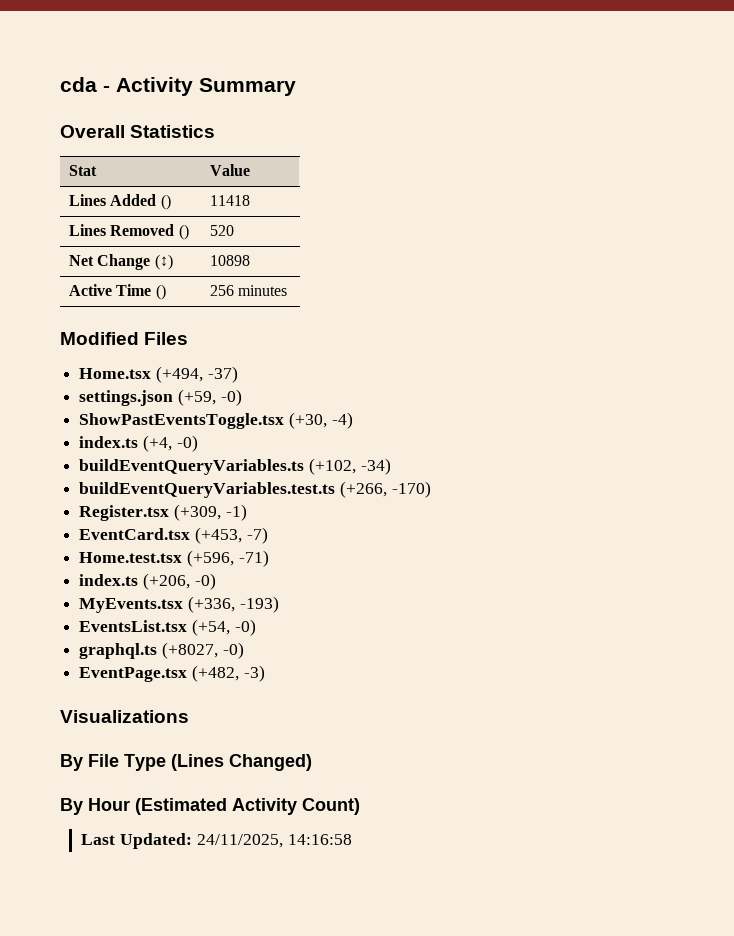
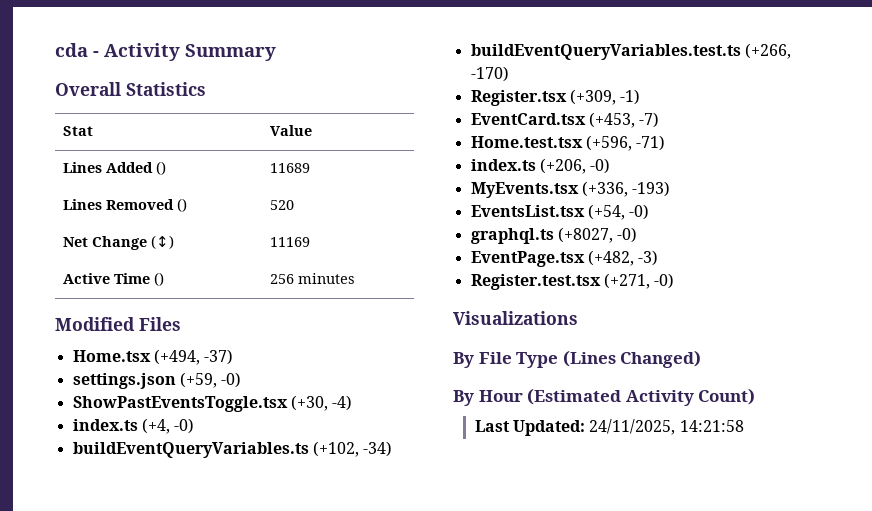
- Lines Added () | 11418
+ Lines Added () | 11689
- Net Change (↕) | 10898
+ Net Change (↕) | 11169
+ Register.test.tsx (+271, -0)
- Last Updated: 24/11/2025, 14:16:58
+ Last Updated: 24/11/2025, 14:21:58

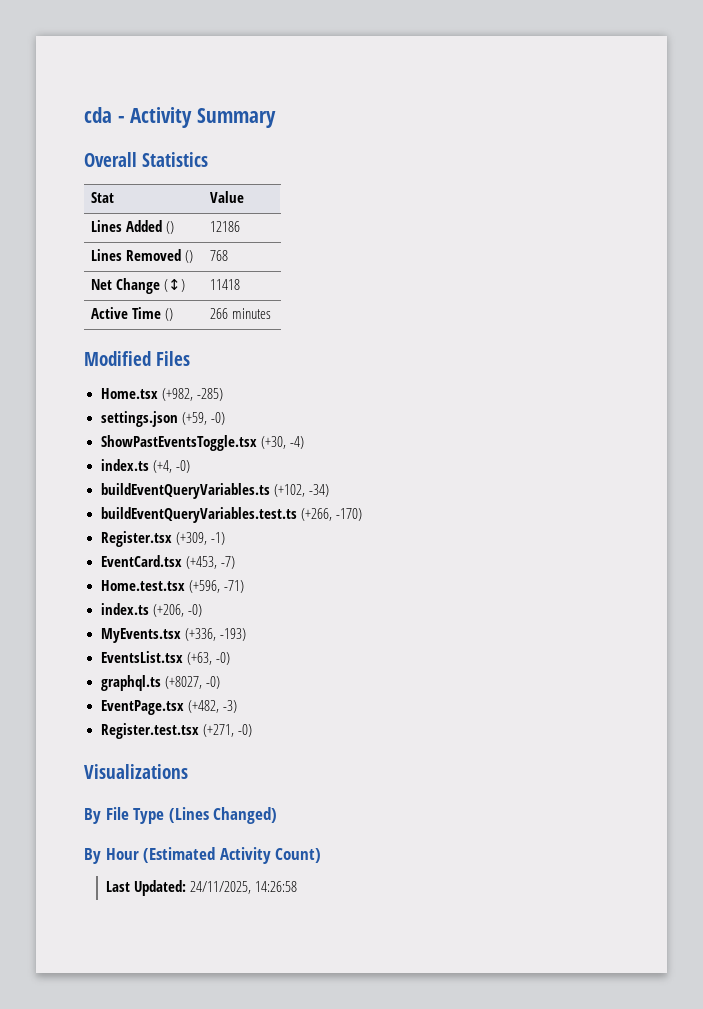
- Lines Added () | 11689
+ Lines Added () | 12186
- Lines Removed () | 520
+ Lines Removed () | 768
- Net Change (↕) | 11169
+ Net Change (↕) | 11418
- Active Time () | 256 minutes
+ Active Time () | 266 minutes
- Home.tsx (+494, -37)
+ Home.tsx (+982, -285)
- EventsList.tsx (+54, -0)
+ EventsList.tsx (+63, -0)
- Last Updated: 24/11/2025, 14:21:58
+ Last Updated: 24/11/2025, 14:26:58

